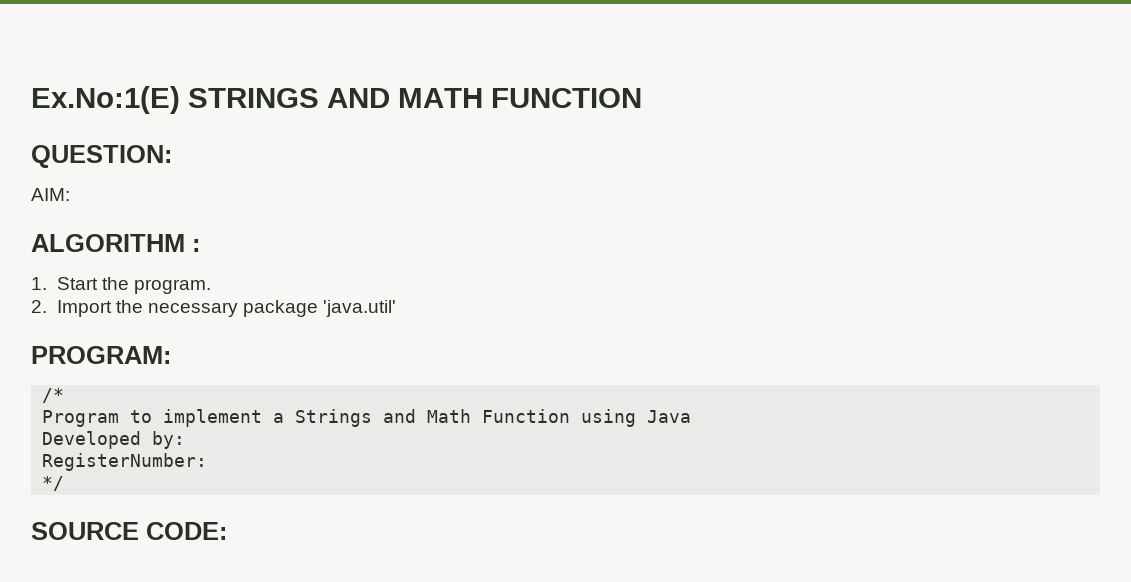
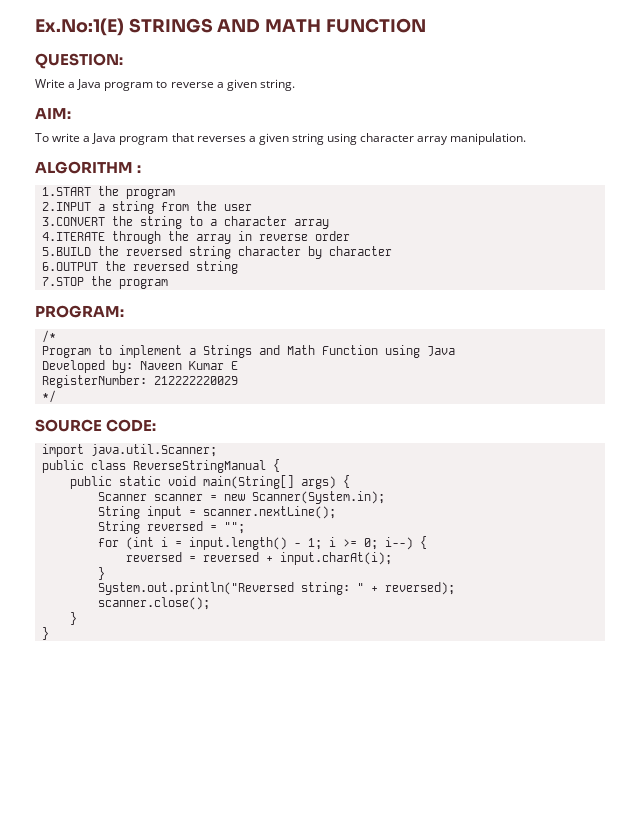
+ Write a Java program to reverse a given string.
  AIM:
+ To write a Java program that reverses a given string using character array manipulation.
  ALGORITHM :
- 1. Start the program.
- 2. Import the necessary package 'java.util'
+ 1.START the program
+ 2.INPUT a string from the user
+ 3.CONVERT the string to a character array
+ 4.ITERATE through the array in reverse order
+ 5.BUILD the reversed string character by character
+ 6.OUTPUT the reversed string
+ 7.STOP the program
- Developed by:
+ Developed by: Naveen Kumar E
- RegisterNumber:
+ RegisterNumber: 212222220029
+ import java.util.Scanner;
+ public class ReverseStringManual {
+ public static void main(String[] args) {
+ Scanner scanner = new Scanner(System.in);
+ String input = scanner.nextLine();
+ String reversed = "";
+ for (int i = input.length() - 1; i >= 0; i--) {
+ reversed = reversed + input.charAt(i);
+ }
+ System.out.println("Reversed string: " + reversed);
+ scanner.close();
+ }
+ }

